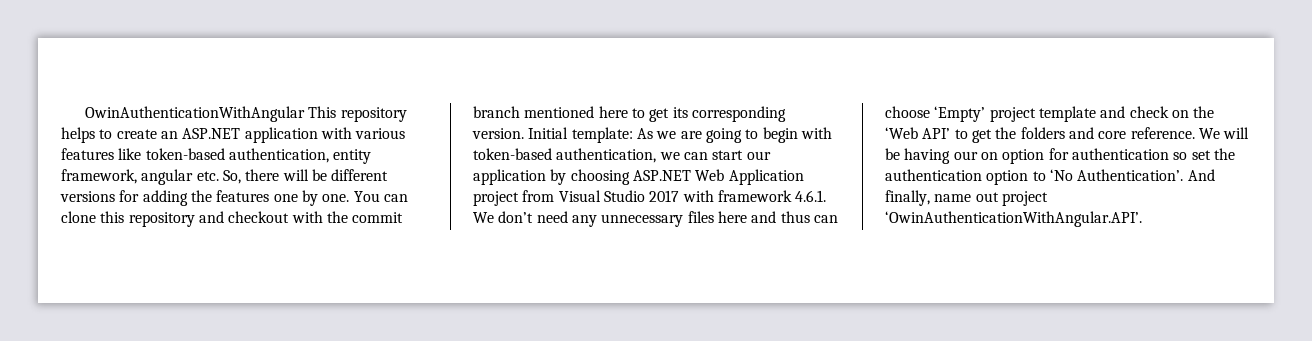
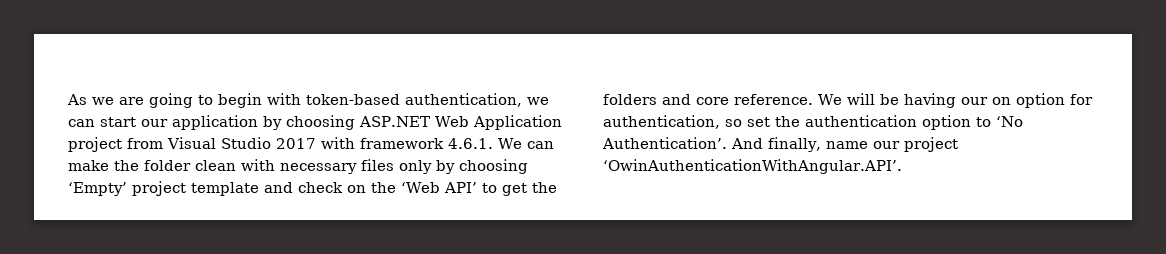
- OwinAuthenticationWithAngular This repository helps to create an ASP.NET application with various features like token-based authentication, entity framework, angular etc. So, there will be different versions for adding the features one by one. You can clone this repository and checkout with the commit branch mentioned here to get its corresponding version. Initial template: As we are going to begin with token-based authentication, we can start our application by choosing ASP.NET Web Application project from Visual Studio 2017 with framework 4.6.1. We don’t need any unnecessary files here and thus can choose ‘Empty’ project template and check on the ‘Web API’ to get the folders and core reference.
+ As we are going to begin with token-based authentication, we can start our application by choosing ASP.NET Web Application project from Visual Studio 2017 with framework 4.6.1. We can make the folder clean with necessary files only by choosing ‘Empty’ project template and check on the ‘Web API’ to get the folders and core reference.
- We will be having our on option for authentication so set the authentication option to ‘No Authentication’.
+ We will be having our on option for authentication, so set the authentication option to ‘No Authentication’.
- And finally, name out project ‘OwinAuthenticationWithAngular.API’.
+ And finally, name our project ‘OwinAuthenticationWithAngular.API’.

